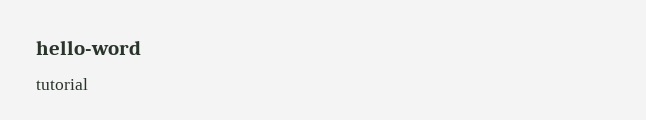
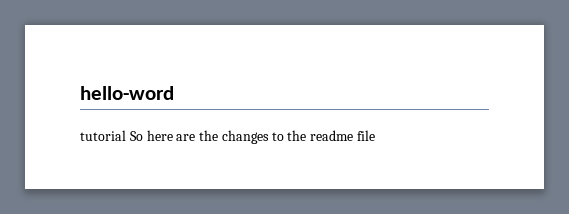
- tutorial
+ tutorial So here are the changes to the readme file

